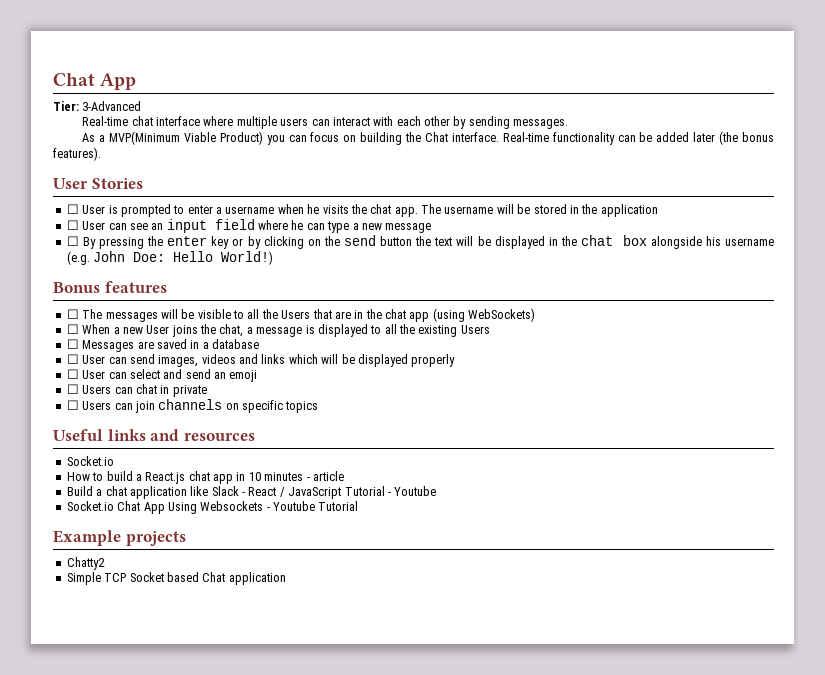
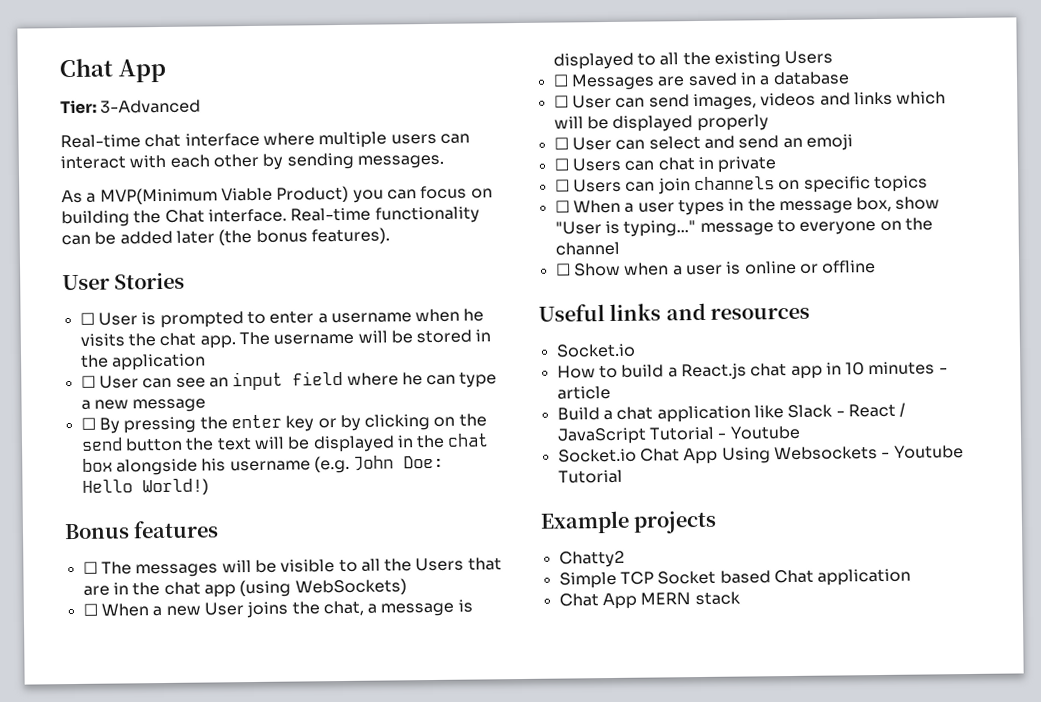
+ ☐ When a user types in the message box, show "User is typing..." message to everyone on the channel
+ ☐ Show when a user is online or offline
+ Chat App MERN stack

